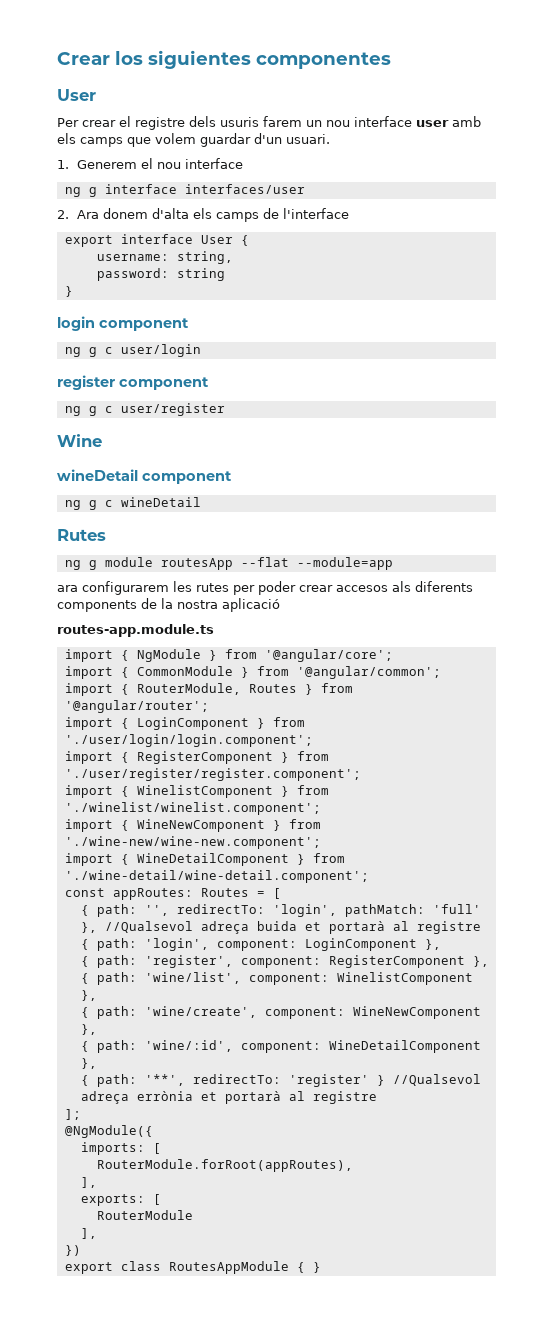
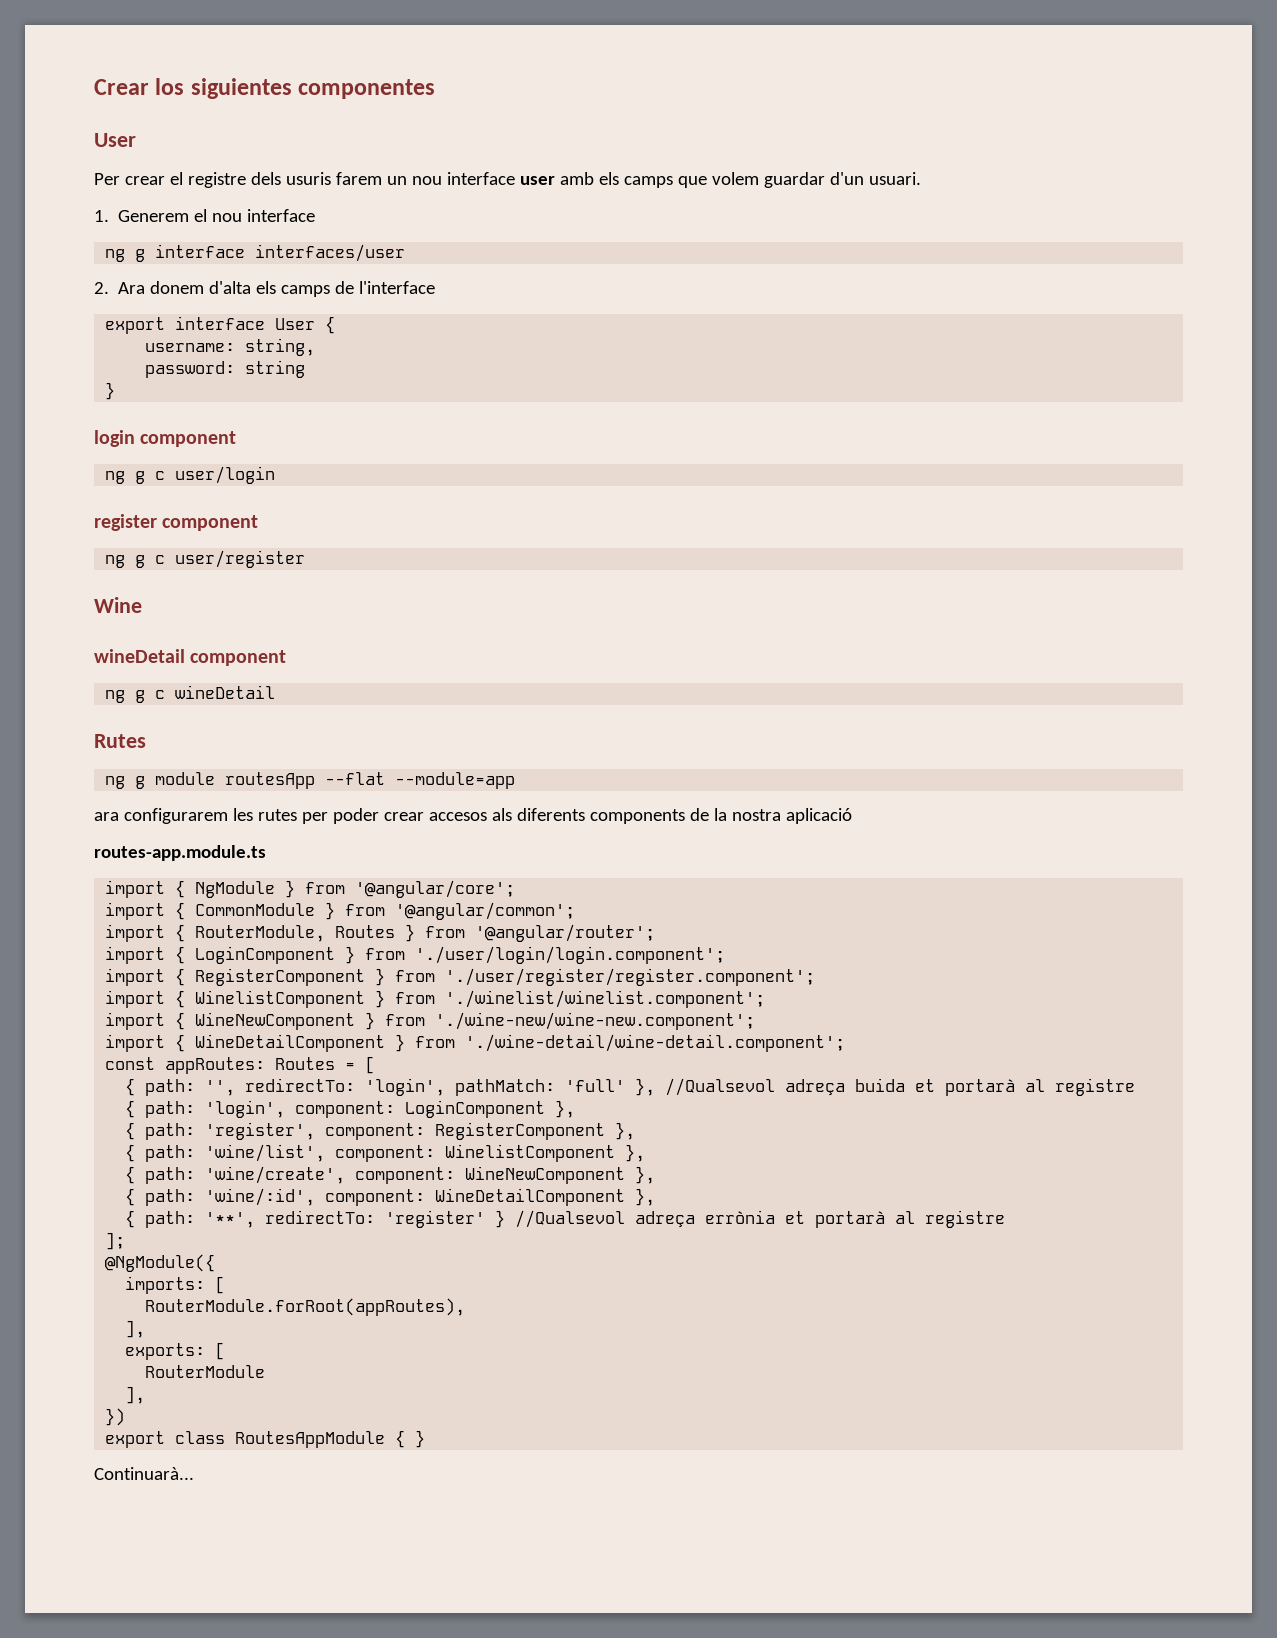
+ Continuarà...

